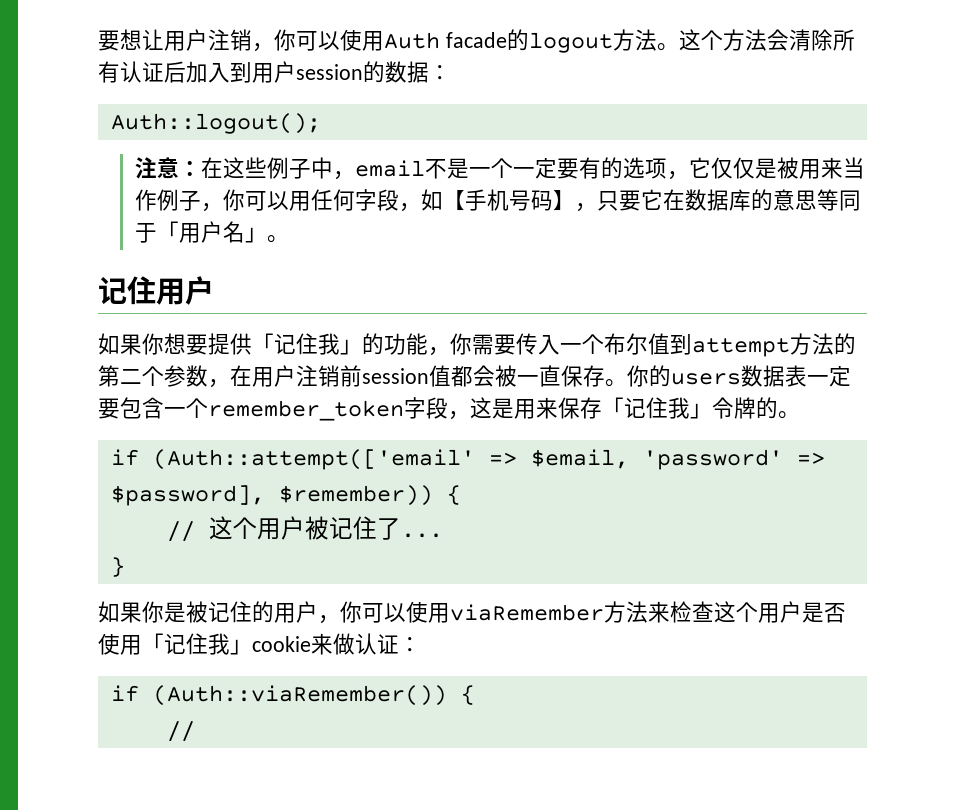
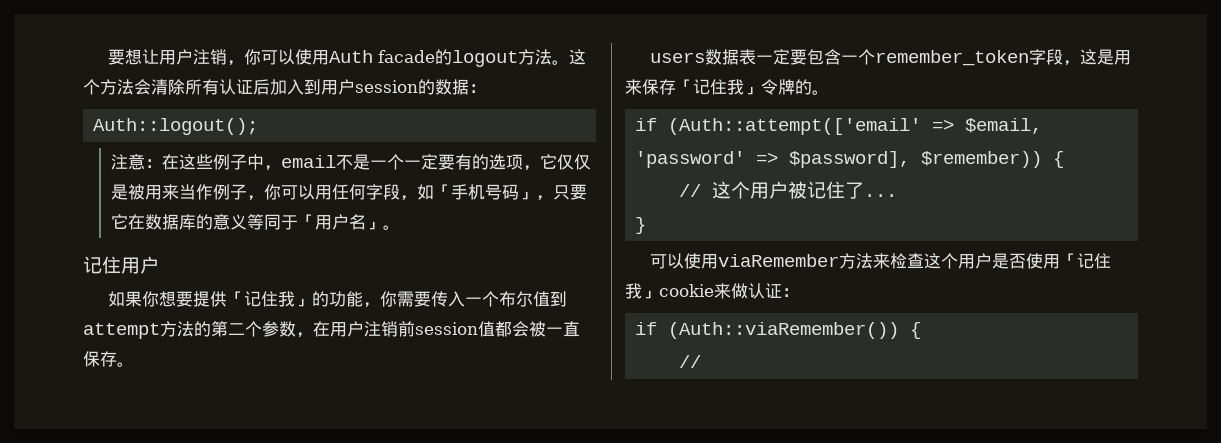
- 注意：在这些例子中，email不是一个一定要有的选项，它仅仅是被用来当作例子，你可以用任何字段，如【手机号码】，只要它在数据库的意思等同于「用户名」。
+ 注意：在这些例子中，email不是一个一定要有的选项，它仅仅是被用来当作例子，你可以用任何字段，如「手机号码」，只要它在数据库的意义等同于「用户名」。
- 如果你想要提供「记住我」的功能，你需要传入一个布尔值到attempt方法的第二个参数，在用户注销前session值都会被一直保存。你的users数据表一定要包含一个remember_token字段，这是用来保存「记住我」令牌的。
+ 如果你想要提供「记住我」的功能，你需要传入一个布尔值到attempt方法的第二个参数，在用户注销前session值都会被一直保存。
+ users数据表一定要包含一个remember_token字段，这是用来保存「记住我」令牌的。
- 如果你是被记住的用户，你可以使用viaRemember方法来检查这个用户是否使用「记住我」cookie来做认证：
+ 可以使用viaRemember方法来检查这个用户是否使用「记住我」cookie来做认证：

